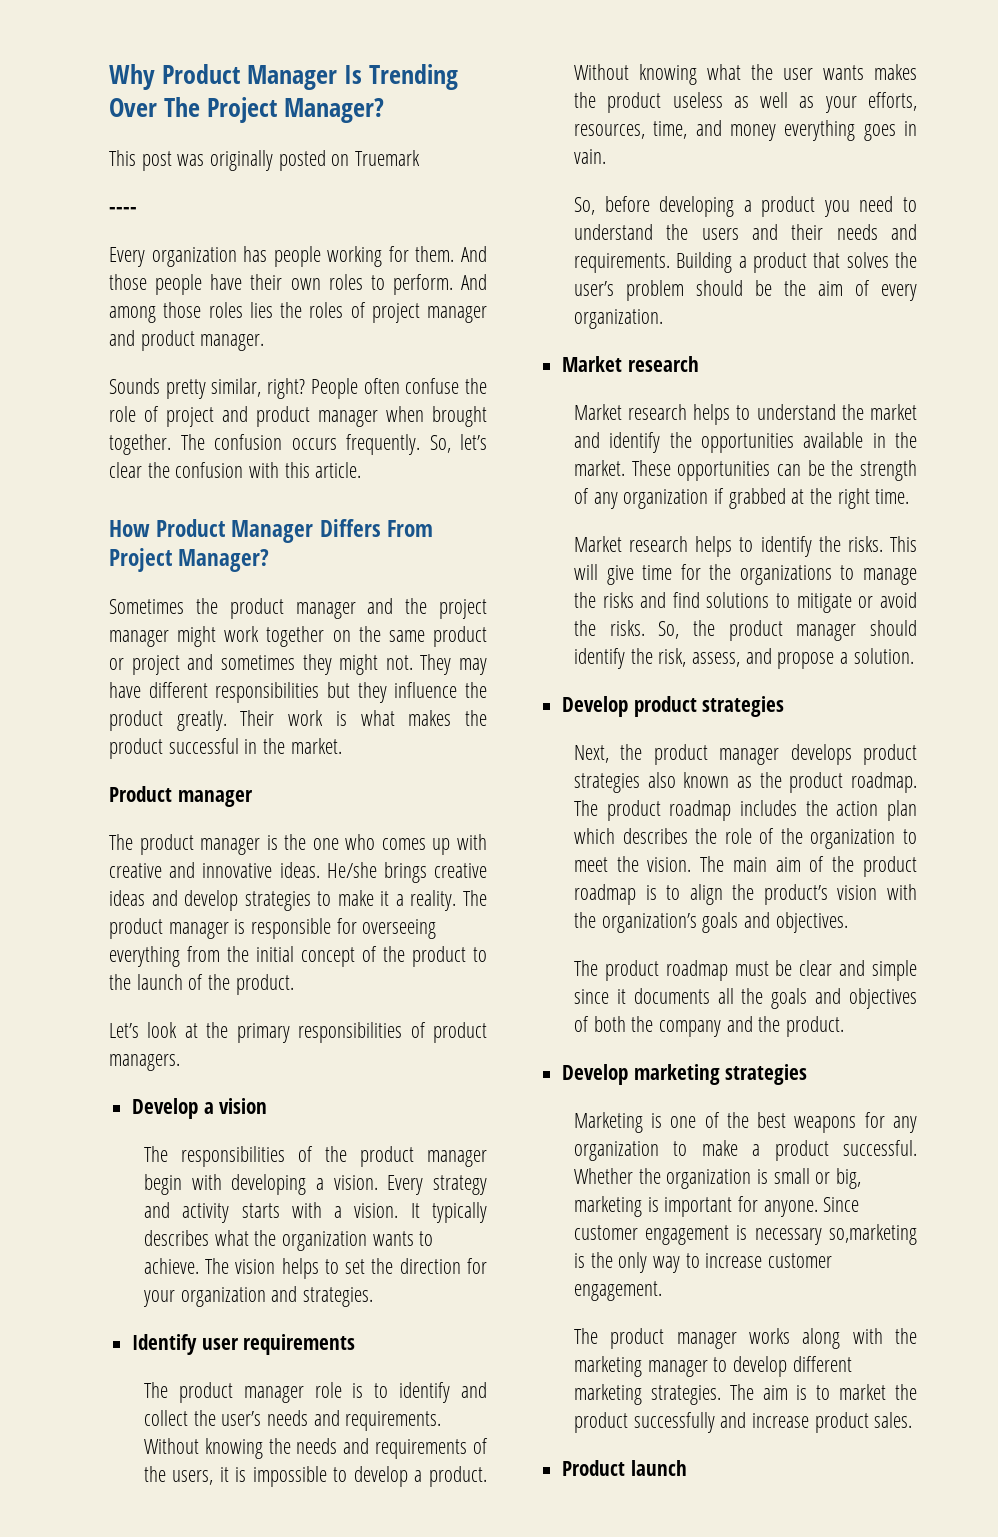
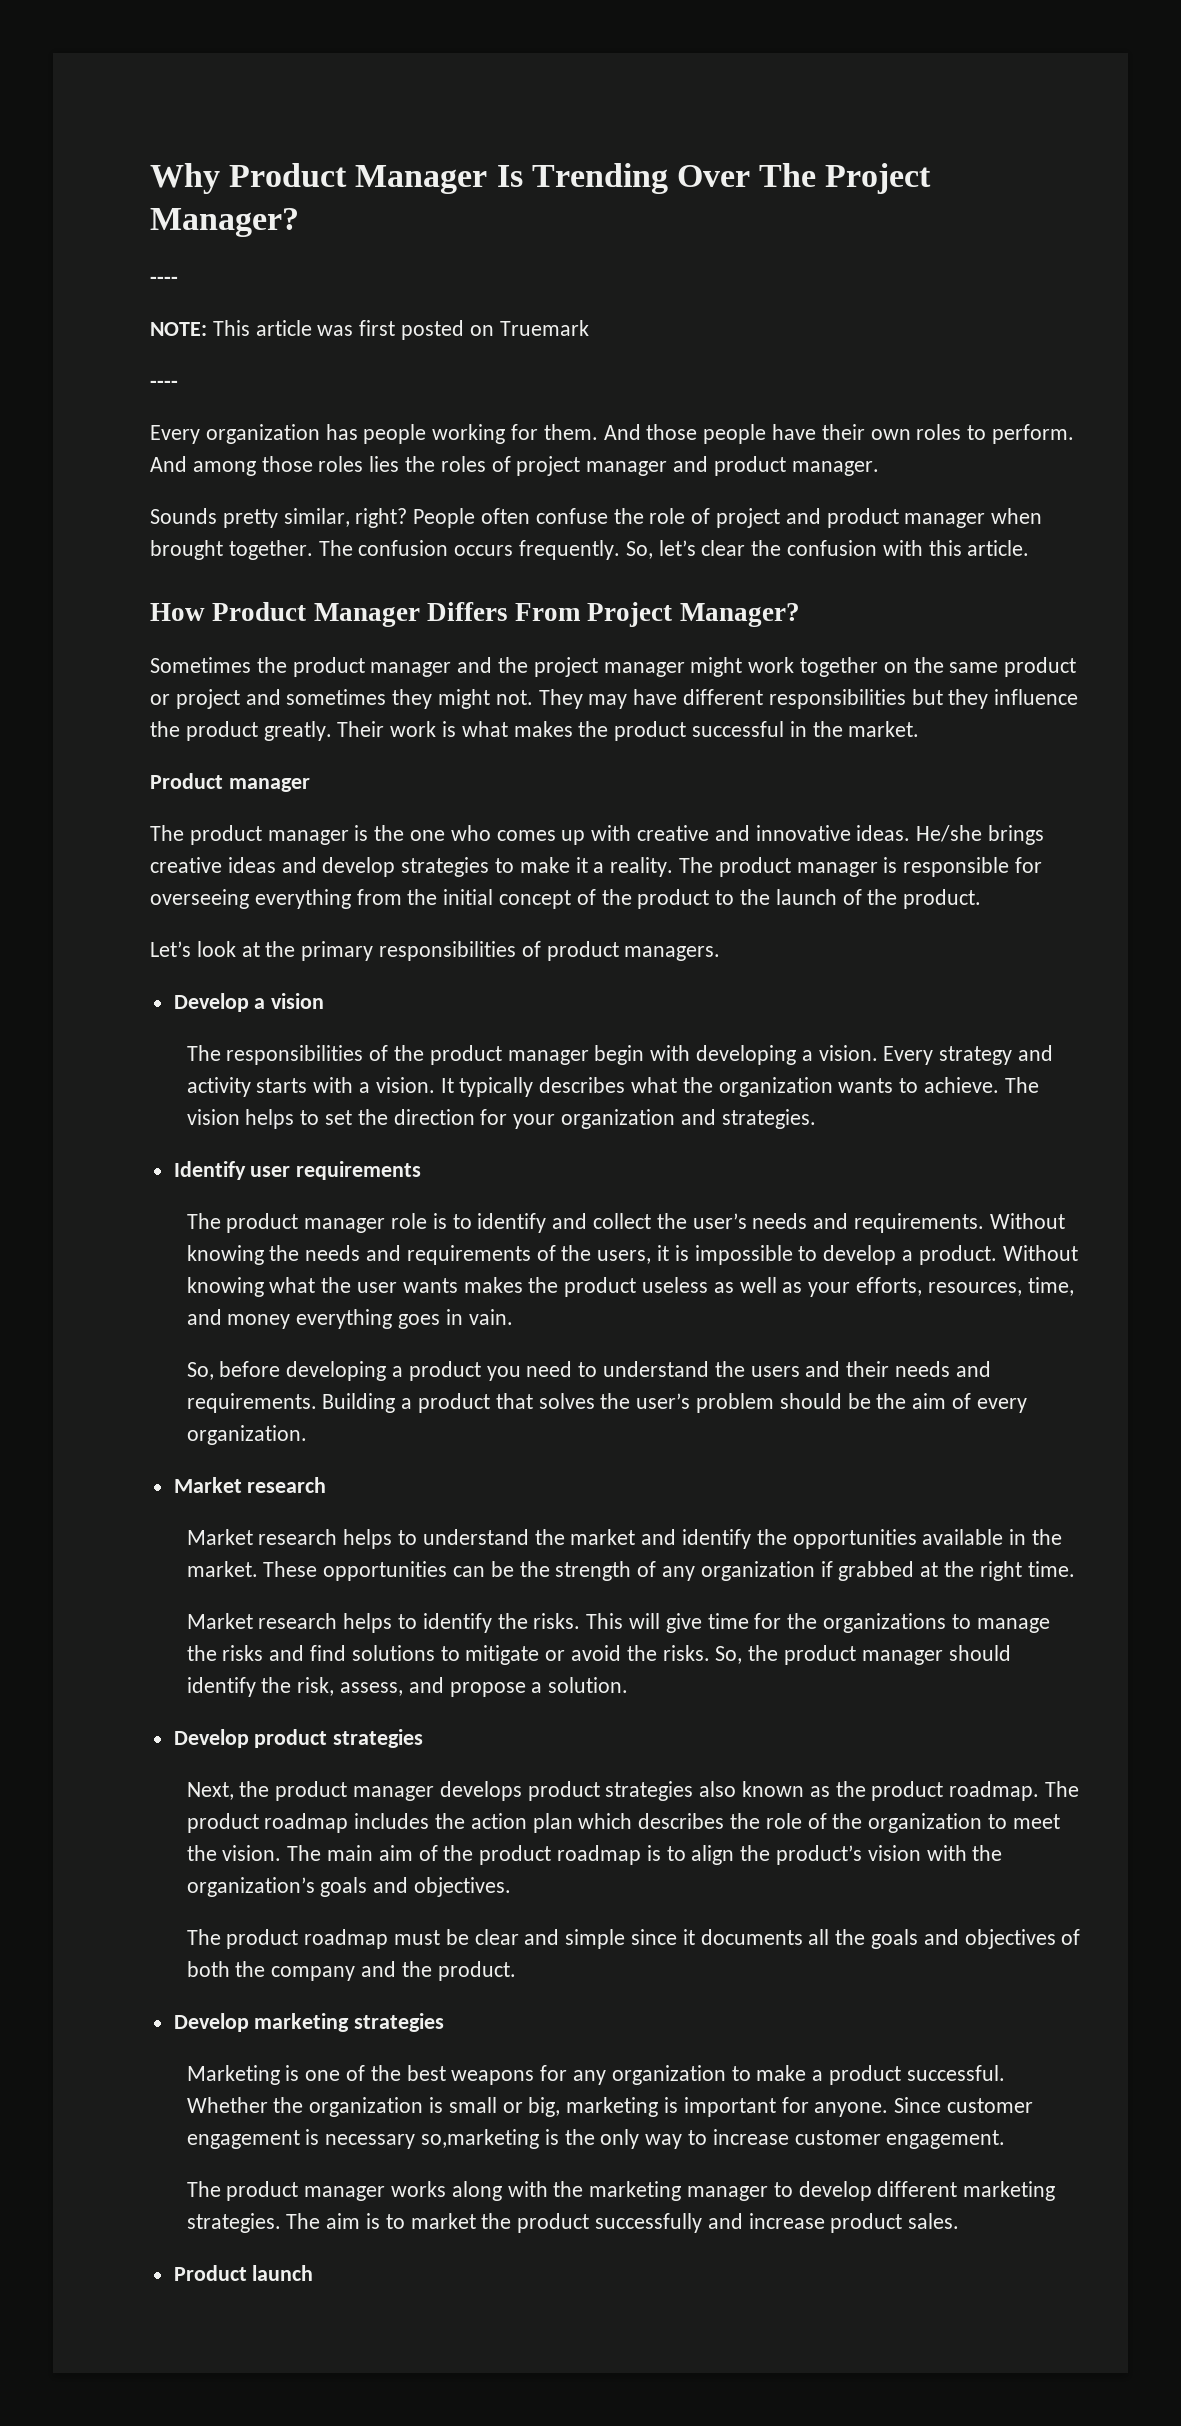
  Why Product Manager Is Trending Over The Project Manager?
- This post was originally posted on Truemark
+ ----
+ NOTE: This article was first posted on Truemark

